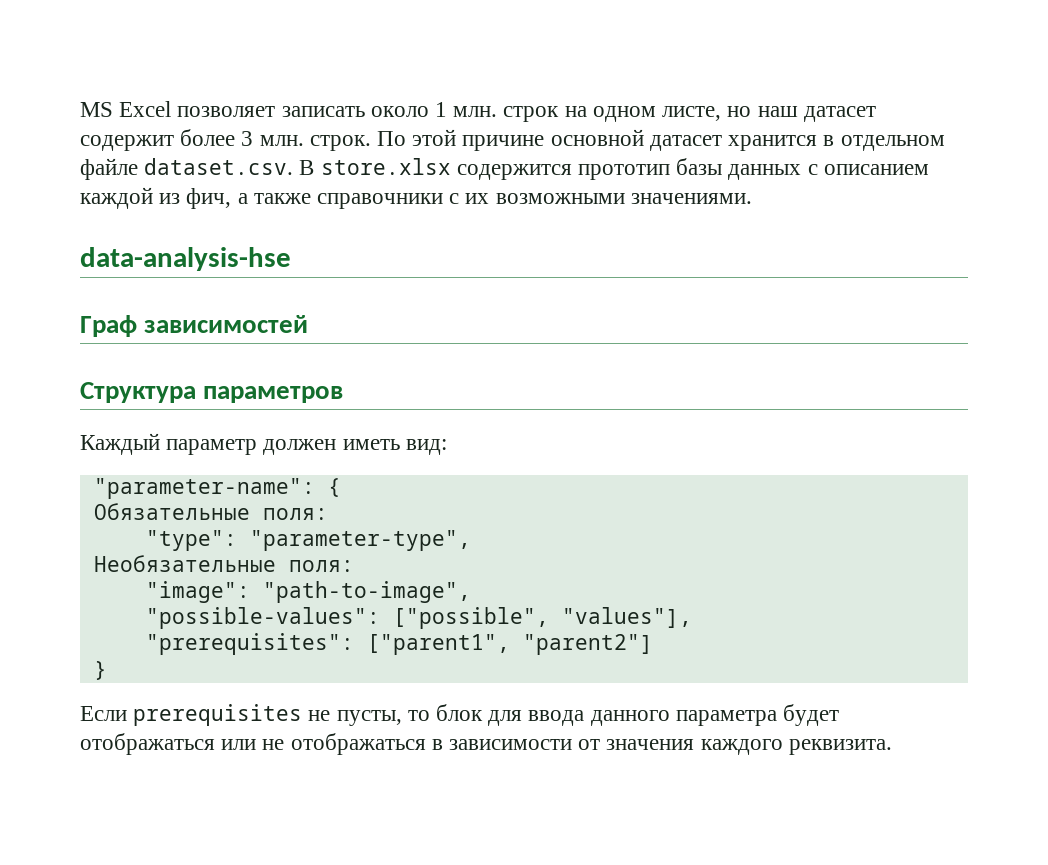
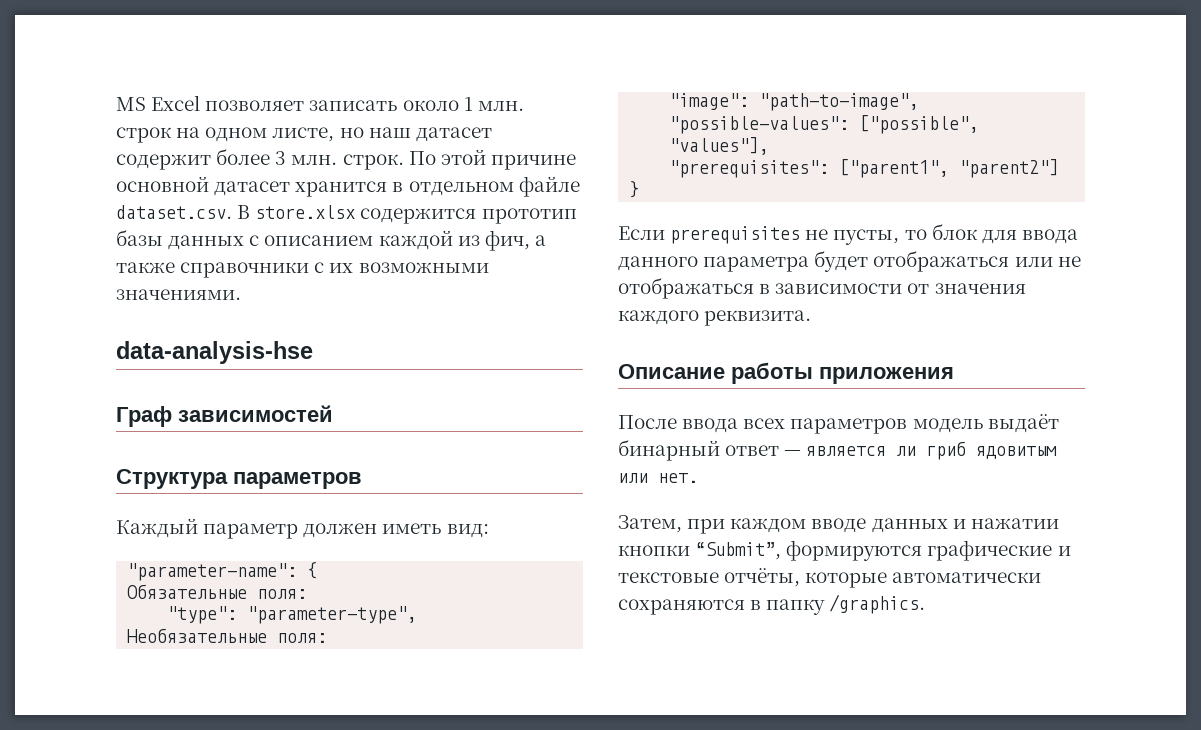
+ Описание работы приложения
+ После ввода всех параметров модель выдаёт бинарный ответ — является ли гриб ядовитым или нет.
+ Затем, при каждом вводе данных и нажатии кнопки “Submit”, формируются графические и текстовые отчёты, которые автоматически сохраняются в папку /graphics.

